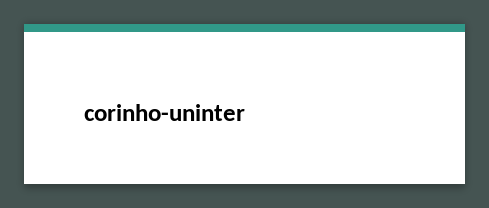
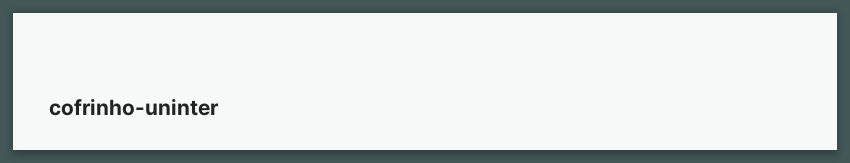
- corinho-uninter
+ cofrinho-uninter

